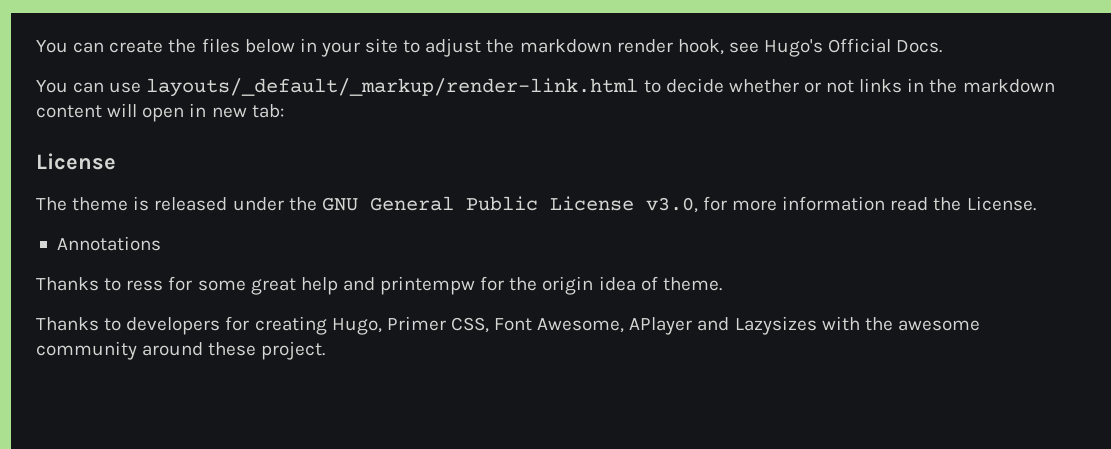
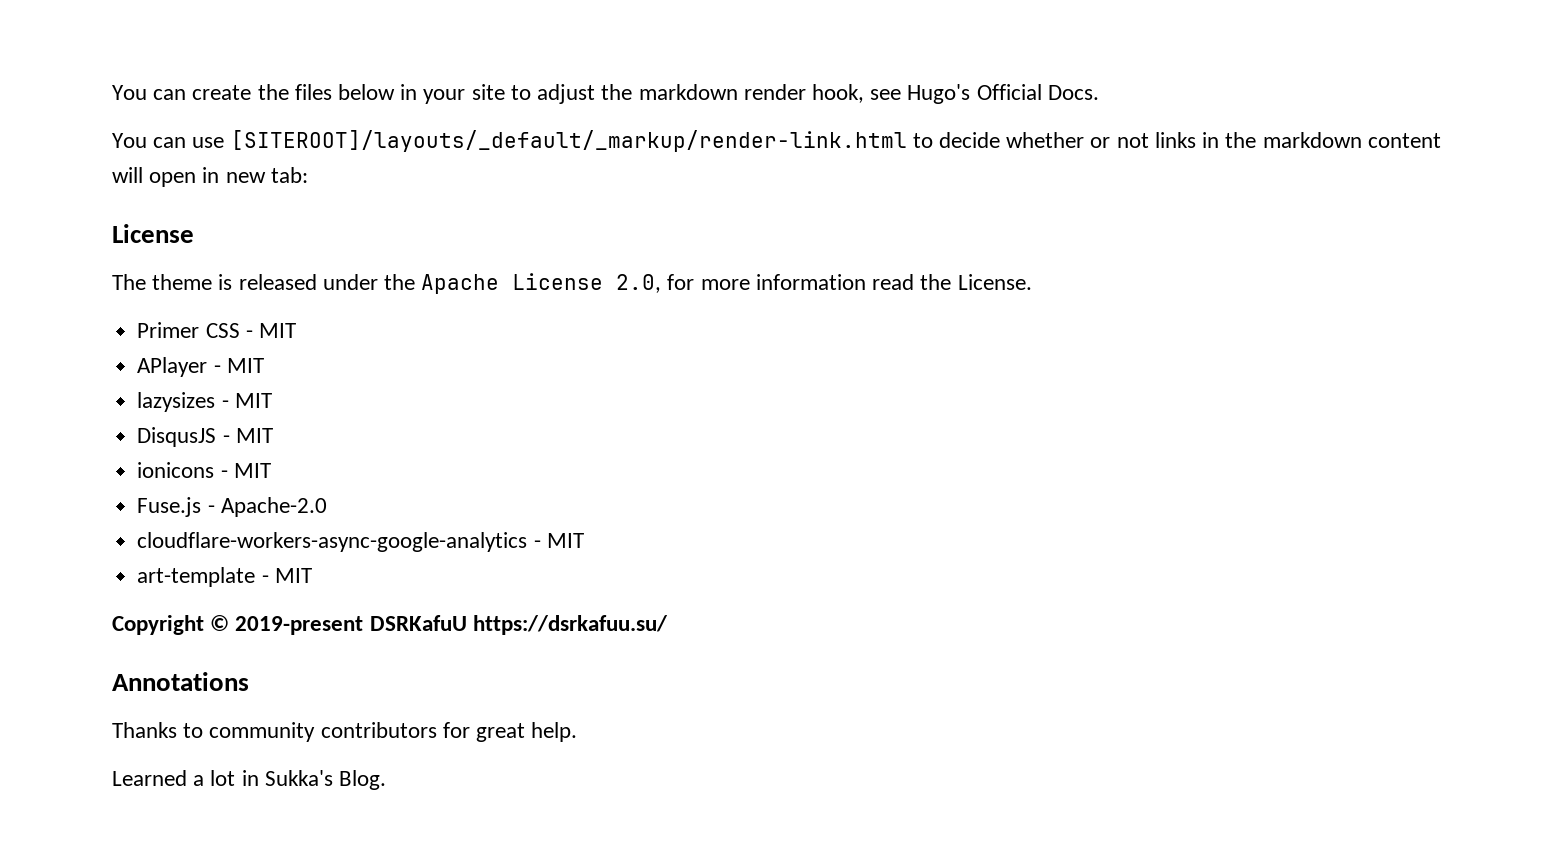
- You can use layouts/_default/_markup/render-link.html to decide whether or not links in the markdown content will open in new tab:
+ You can use [SITEROOT]/layouts/_default/_markup/render-link.html to decide whether or not links in the markdown content will open in new tab:
- The theme is released under the GNU General Public License v3.0, for more information read the License.
+ The theme is released under the Apache License 2.0, for more information read the License.
+ Primer CSS - MIT
+ APlayer - MIT
+ lazysizes - MIT
+ DisqusJS - MIT
+ ionicons - MIT
+ Fuse.js - Apache-2.0
+ cloudflare-workers-async-google-analytics - MIT
+ art-template - MIT
+ Copyright © 2019-present DSRKafuU https://dsrkafuu.su/
  Annotations
- Thanks to ress for some great help and printempw for the origin idea of theme.
- Thanks to developers for creating Hugo, Primer CSS, Font Awesome, APlayer and Lazysizes with the awesome community around these project.
+ Thanks to community contributors for great help.
+ Learned a lot in Sukka's Blog.

